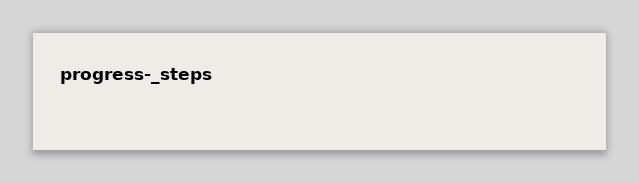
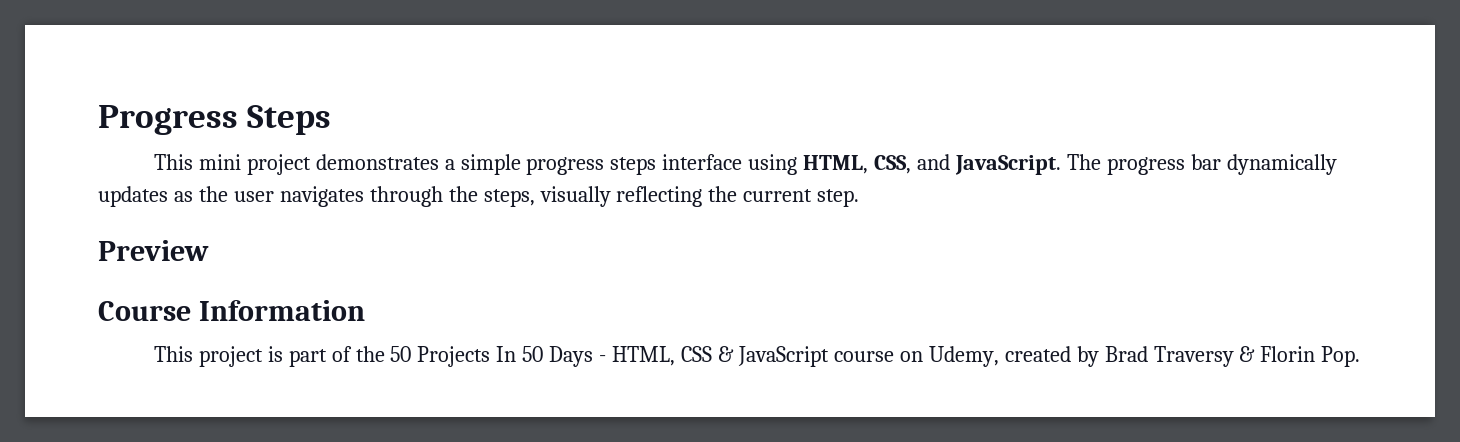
- progress-_steps
+ Progress Steps
+ This mini project demonstrates a simple progress steps interface using HTML, CSS, and JavaScript. The progress bar dynamically updates as the user navigates through the steps, visually reflecting the current step.
+ Preview
+ Course Information
+ This project is part of the 50 Projects In 50 Days - HTML, CSS & JavaScript course on Udemy, created by Brad Traversy & Florin Pop.

